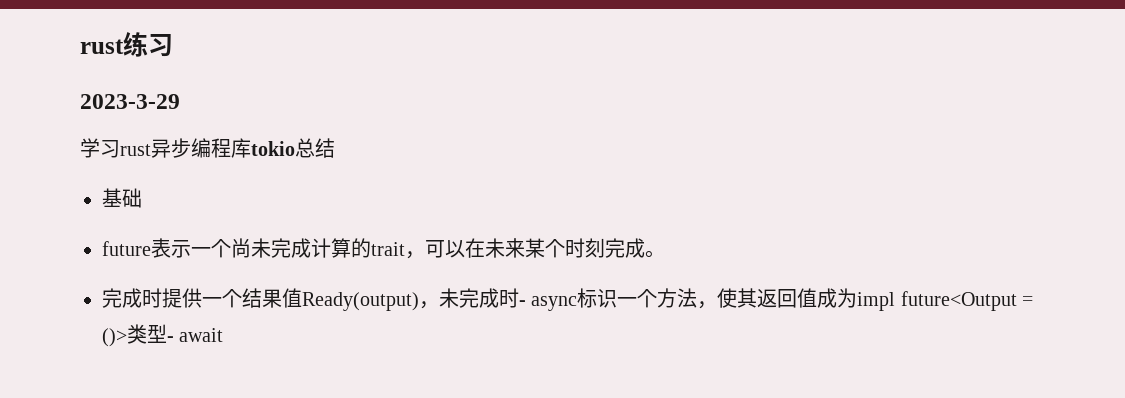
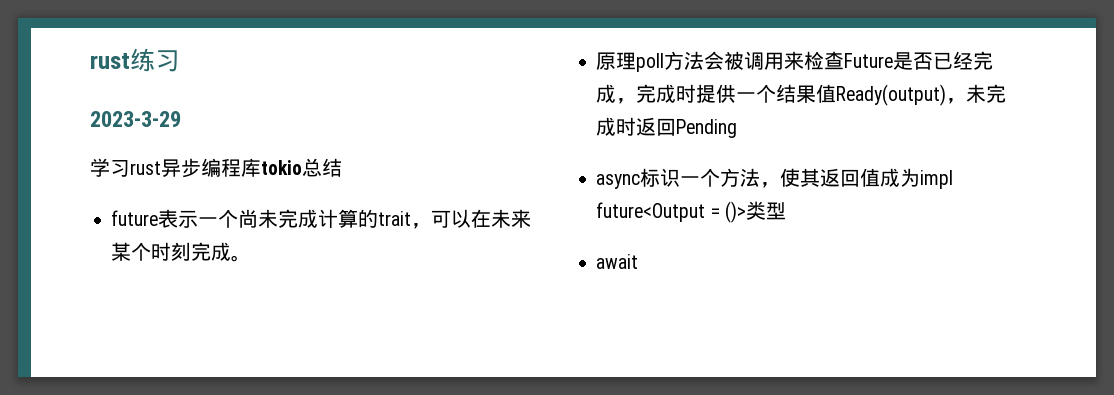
- 基础
- 完成时提供一个结果值Ready(output)，未完成时- async标识一个方法，使其返回值成为impl future<Output = ()>类型- await
+ 原理poll方法会被调用来检查Future是否已经完成，完成时提供一个结果值Ready(output)，未完成时返回Pending
+ async标识一个方法，使其返回值成为impl future<Output = ()>类型
+ await

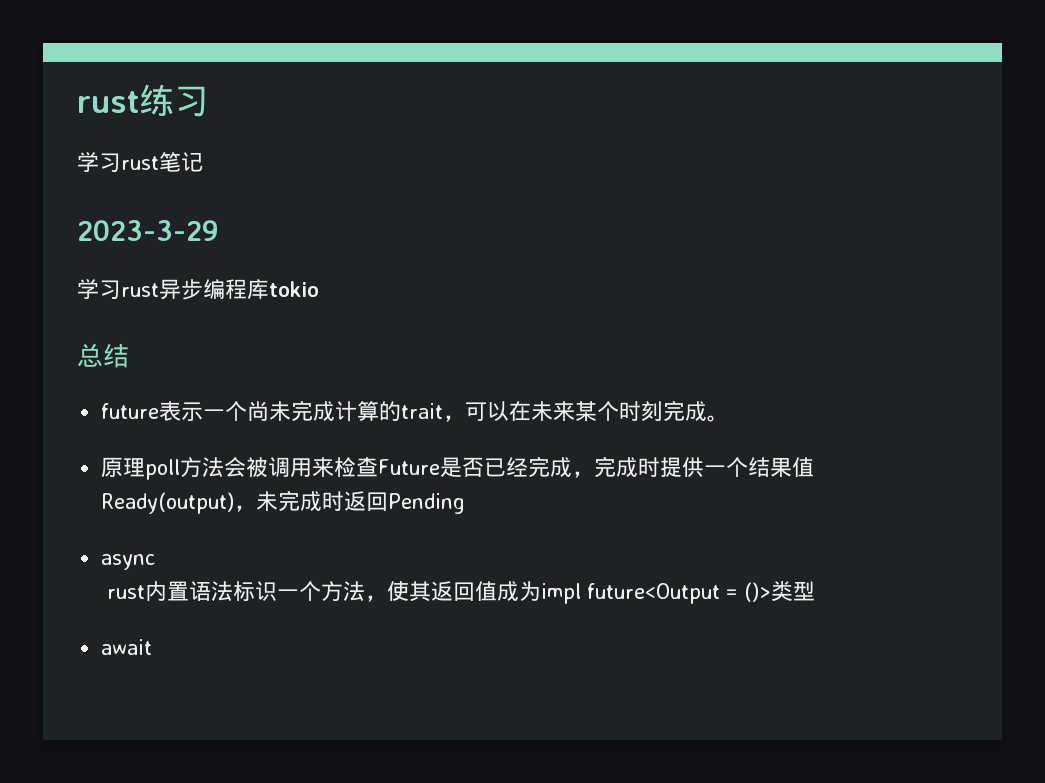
+ 学习rust笔记
- 学习rust异步编程库tokio总结
+ 学习rust异步编程库tokio
+ 总结
- async标识一个方法，使其返回值成为impl future<Output = ()>类型
+ async
+ rust内置语法标识一个方法，使其返回值成为impl future<Output = ()>类型

